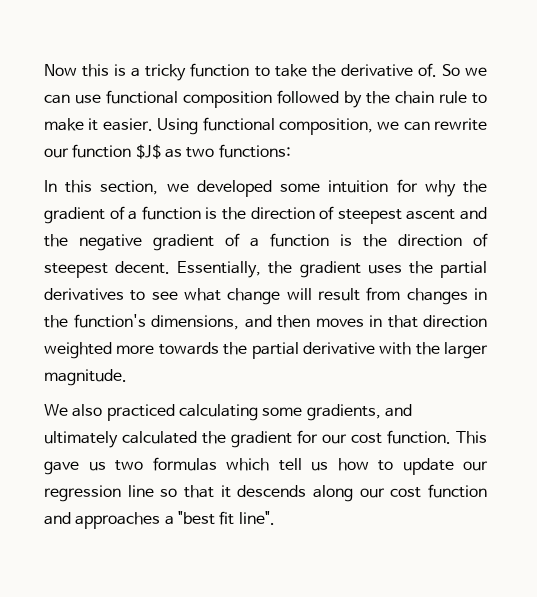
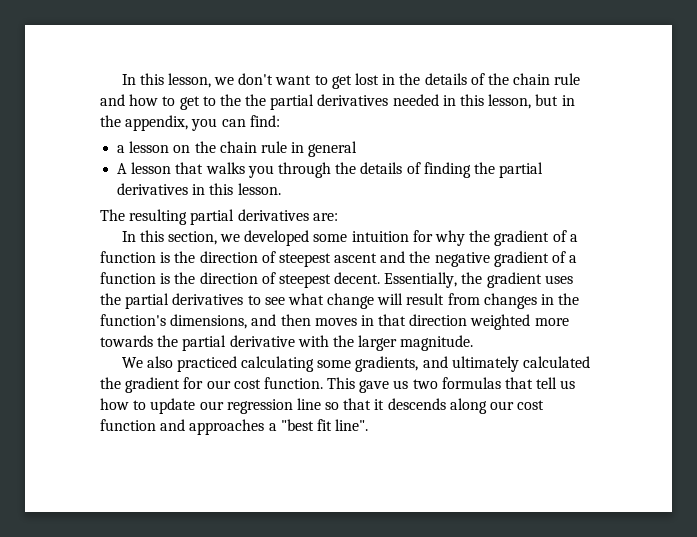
- Now this is a tricky function to take the derivative of. So we can use functional composition followed by the chain rule to make it easier. Using functional composition, we can rewrite our function $J$ as two functions:
+ In this lesson, we don't want to get lost in the details of the chain rule and how to get to the the partial derivatives needed in this lesson, but in the appendix, you can find:
+ a lesson on the chain rule in general
+ A lesson that walks you through the details of finding the partial derivatives in this lesson.
+ The resulting partial derivatives are:
- This gave us two formulas which tell us how to update our regression line so that it descends along our cost function and approaches a "best fit line".
+ This gave us two formulas that tell us how to update our regression line so that it descends along our cost function and approaches a "best fit line".

